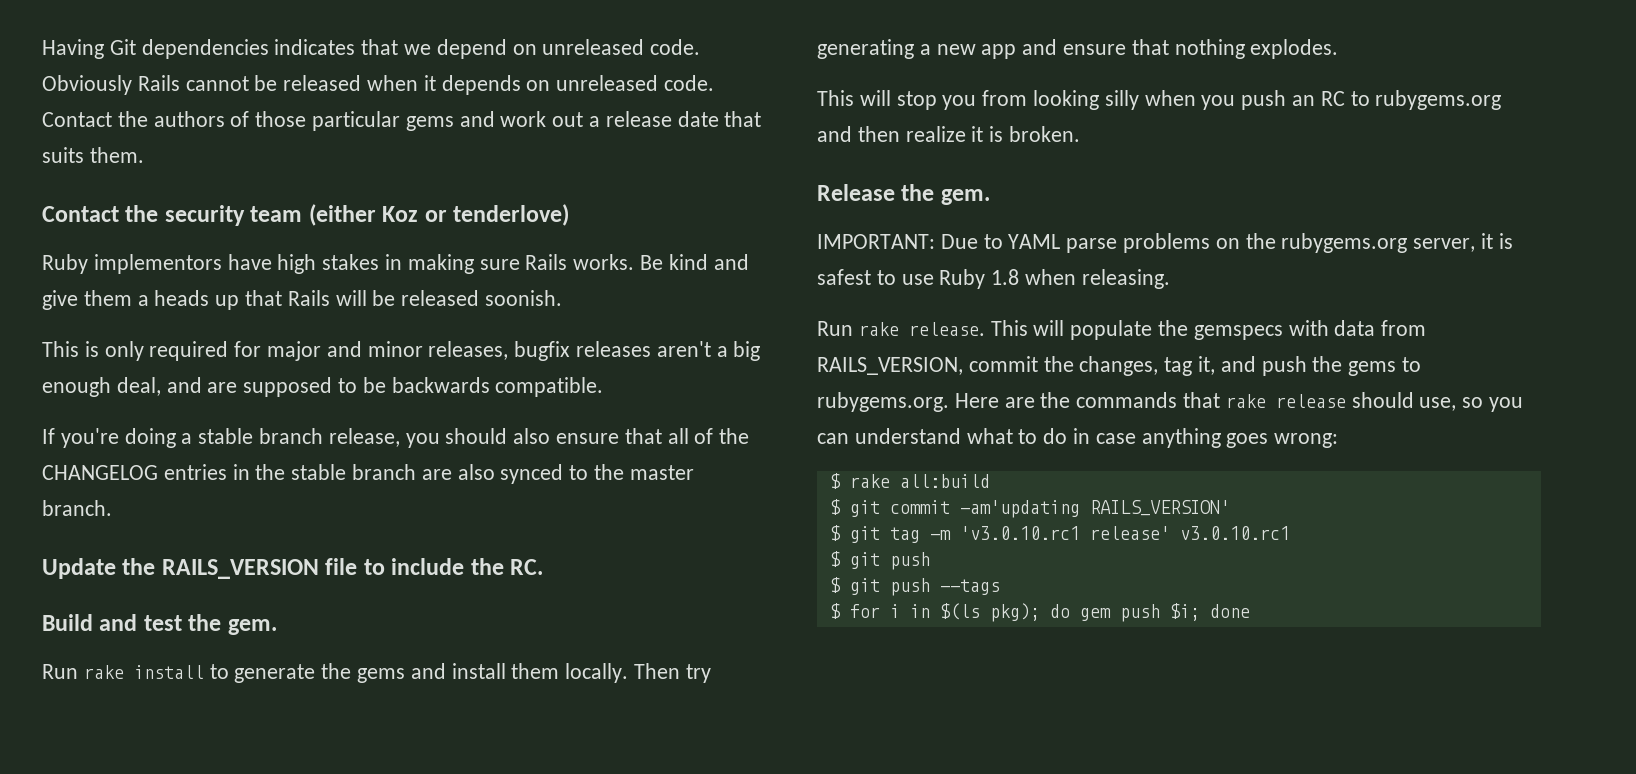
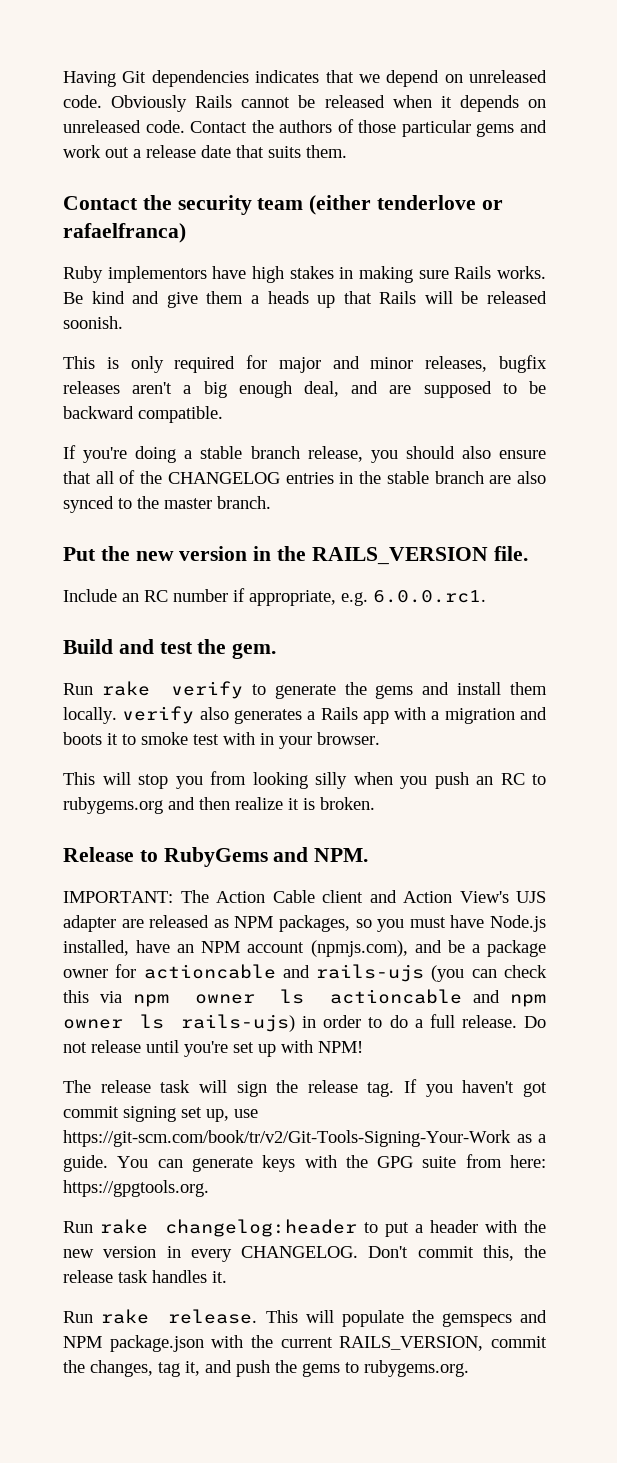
- Contact the security team (either Koz or tenderlove)
+ Contact the security team (either tenderlove or rafaelfranca)
- This is only required for major and minor releases, bugfix releases aren't a big enough deal, and are supposed to be backwards compatible.
+ This is only required for major and minor releases, bugfix releases aren't a big enough deal, and are supposed to be backward compatible.
- Update the RAILS_VERSION file to include the RC.
+ Put the new version in the RAILS_VERSION file.
+ Include an RC number if appropriate, e.g. 6.0.0.rc1.
- Run rake install to generate the gems and install them locally. Then try generating a new app and ensure that nothing explodes.
+ Run rake verify to generate the gems and install them locally. verify also generates a Rails app with a migration and boots it to smoke test with in your browser.
- Release the gem.
- IMPORTANT: Due to YAML parse problems on the rubygems.org server, it is safest to use Ruby 1.8 when releasing.
+ Release to RubyGems and NPM.
+ IMPORTANT: The Action Cable client and Action View's UJS adapter are released as NPM packages, so you must have Node.js installed, have an NPM account (npmjs.com), and be a package owner for actioncable and rails-ujs (you can check this via npm owner ls actioncable and npm owner ls rails-ujs) in order to do a full release. Do not release until you're set up with NPM!
+ The release task will sign the release tag. If you haven't got commit signing set up, use https://git-scm.com/book/tr/v2/Git-Tools-Signing-Your-Work as a guide. You can generate keys with the GPG suite from here: https://gpgtools.org.
+ Run rake changelog:header to put a header with the new version in every CHANGELOG. Don't commit this, the release task handles it.
- This will populate the gemspecs with data from RAILS_VERSION, commit the changes, tag it, and push the gems to rubygems.org. Here are the commands that rake release should use, so you can understand what to do in case anything goes wrong:
- $ rake all:build
- $ git commit -am'updating RAILS_VERSION'
- $ git tag -m 'v3.0.10.rc1 release' v3.0.10.rc1
- $ git push
- $ git push --tags
- $ for i in $(ls pkg); do gem push $i; done
+ This will populate the gemspecs and NPM package.json with the current RAILS_VERSION, commit the changes, tag it, and push the gems to rubygems.org.

